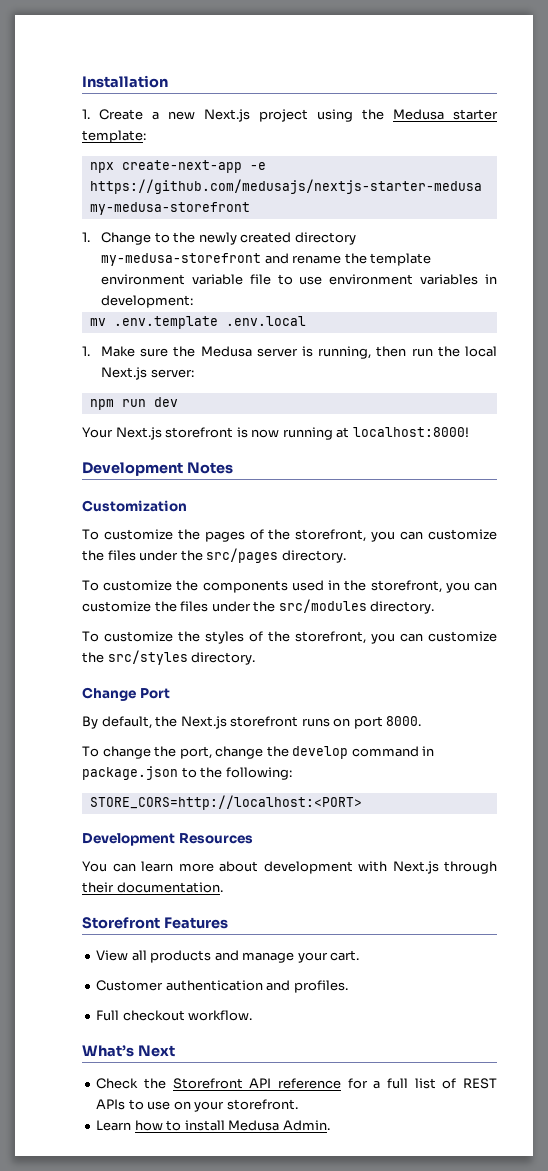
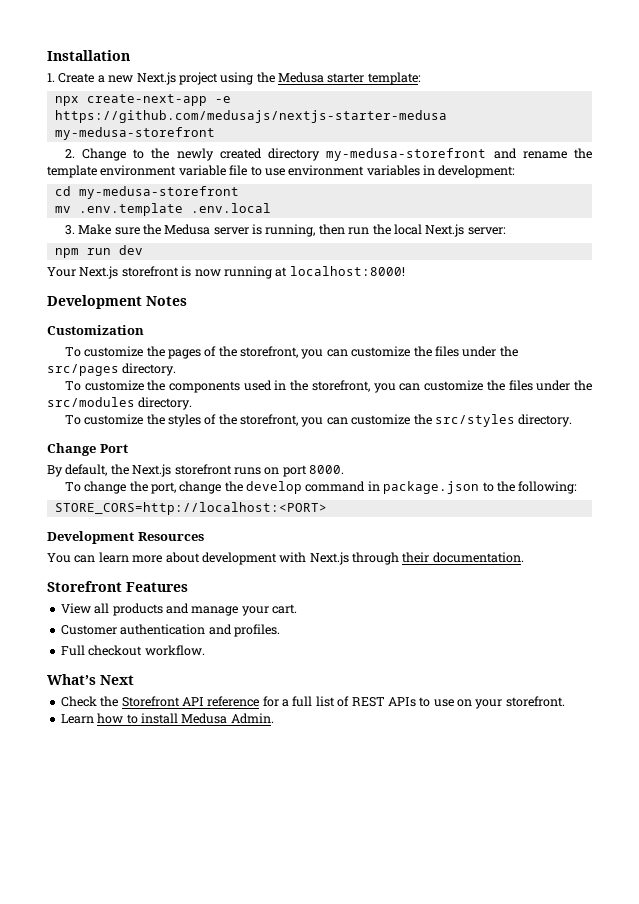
- 1. Change to the newly created directory my-medusa-storefront and rename the template environment variable file to use environment variables in development:
+ 2. Change to the newly created directory my-medusa-storefront and rename the template environment variable file to use environment variables in development:
+ cd my-medusa-storefront
- 1. Make sure the Medusa server is running, then run the local Next.js server:
+ 3. Make sure the Medusa server is running, then run the local Next.js server:

